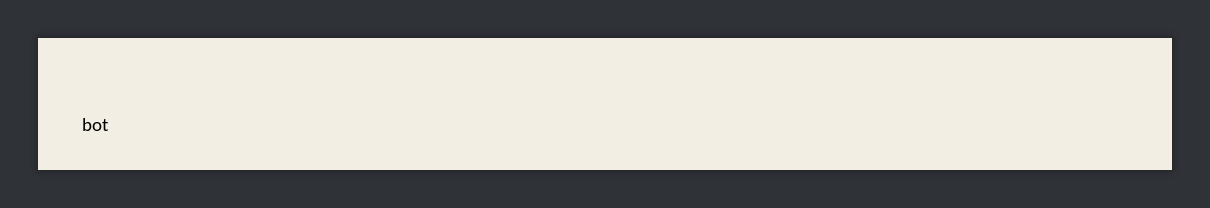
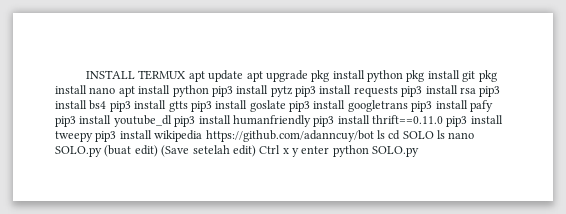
- bot
+ INSTALL TERMUX apt update apt upgrade pkg install python pkg install git pkg install nano apt install python pip3 install pytz pip3 install requests pip3 install rsa pip3 install bs4 pip3 install gtts pip3 install goslate pip3 install googletrans pip3 install pafy pip3 install youtube_dl pip3 install humanfriendly pip3 install thrift==0.11.0 pip3 install tweepy pip3 install wikipedia https://github.com/adanncuy/bot ls cd SOLO ls nano SOLO.py (buat edit) (Save setelah edit) Ctrl x y enter python SOLO.py

